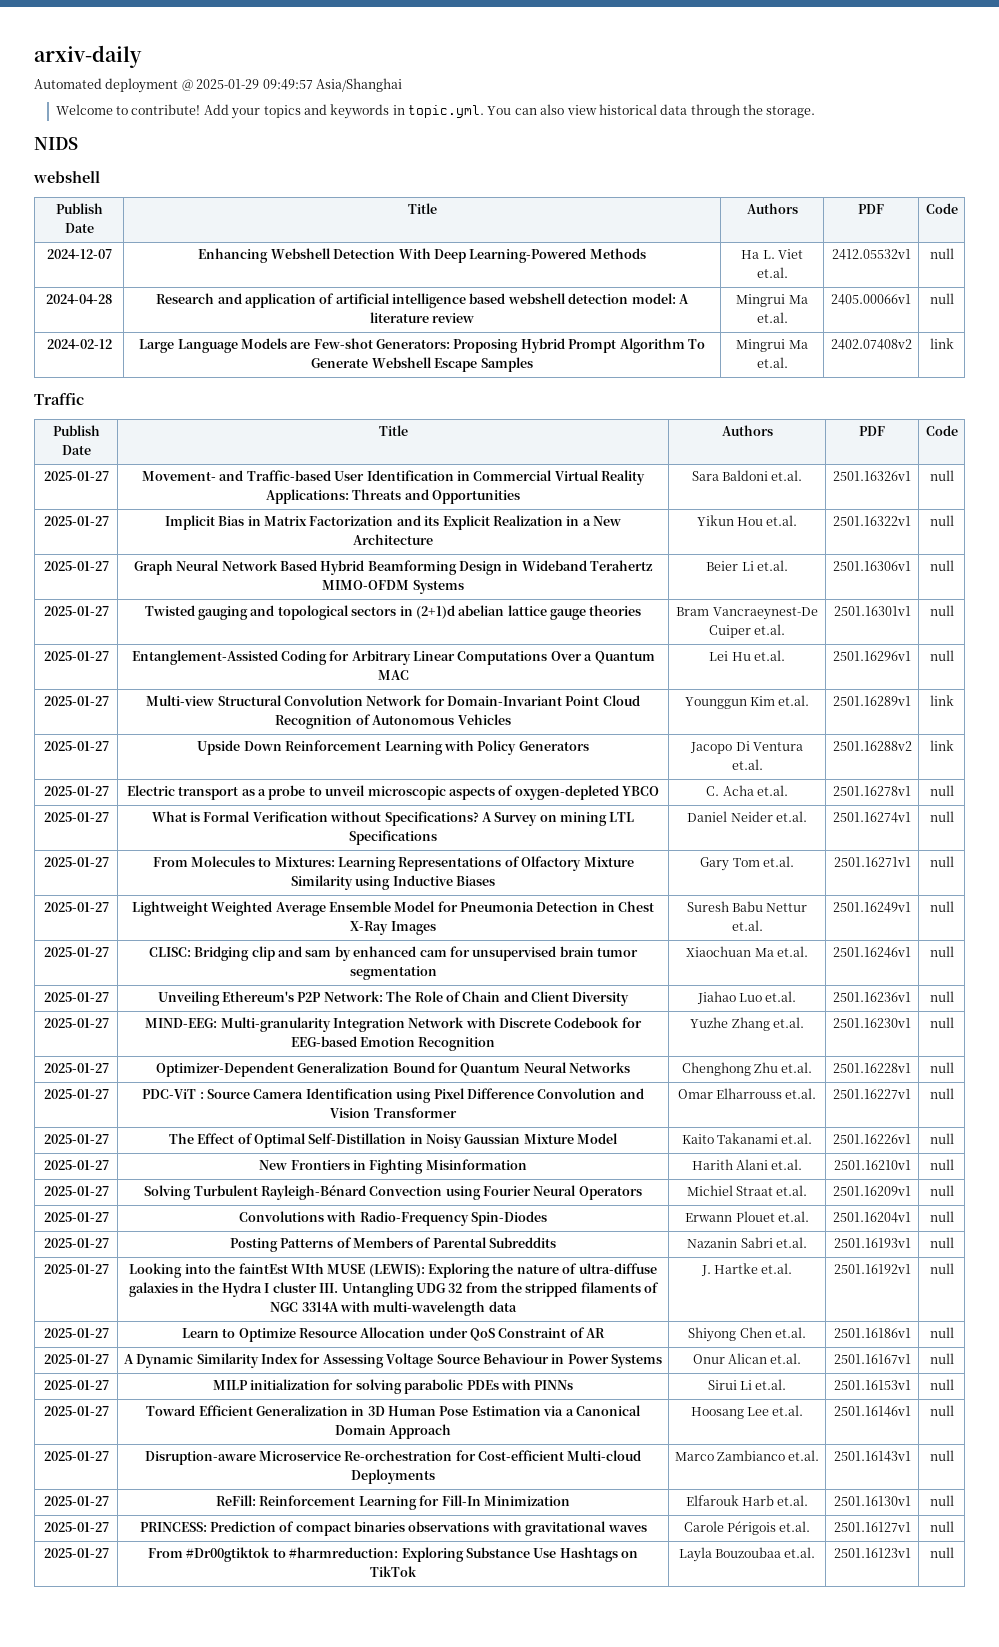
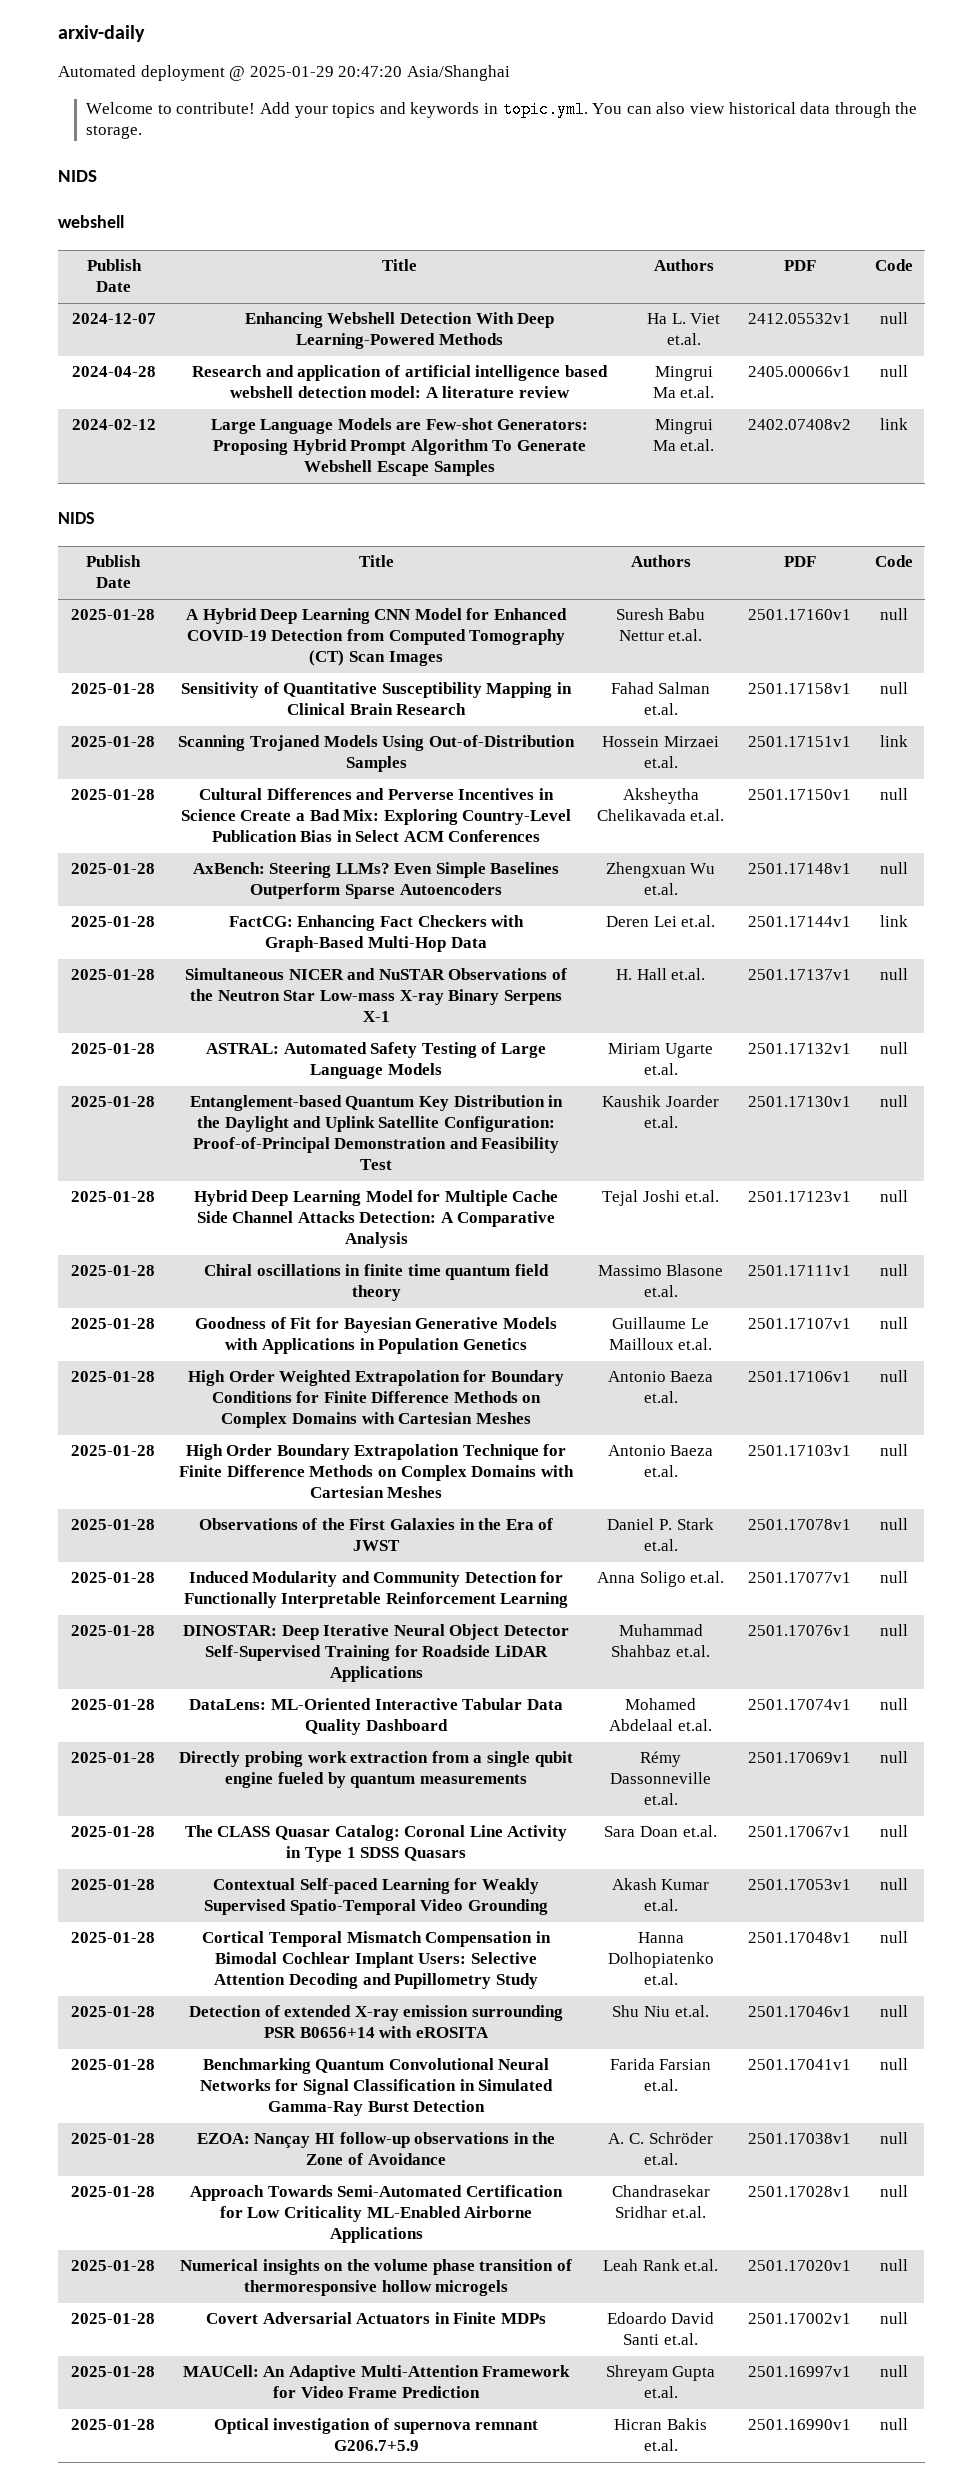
- Automated deployment @ 2025-01-29 09:49:57 Asia/Shanghai
+ Automated deployment @ 2025-01-29 20:47:20 Asia/Shanghai
  2024-02-12 | Large Language Models are Few-shot Generators: Proposing Hybrid Prompt Algorithm To Generate Webshell Escape Samples | Mingrui Ma et.al. | 2402.07408v2 | link
- Traffic
+ NIDS
  Publish Date | Title | Authors | PDF | Code
- 2025-01-27 | Movement- and Traffic-based User Identification in Commercial Virtual Reality Applications: Threats and Opportunities | Sara Baldoni et.al. | 2501.16326v1 | null
- 2025-01-27 | Implicit Bias in Matrix Factorization and its Explicit Realization in a New Architecture | Yikun Hou et.al. | 2501.16322v1 | null
- 2025-01-27 | Graph Neural Network Based Hybrid Beamforming Design in Wideband Terahertz MIMO-OFDM Systems | Beier Li et.al. | 2501.16306v1 | null
- 2025-01-27 | Twisted gauging and topological sectors in (2+1)d abelian lattice gauge theories | Bram Vancraeynest-De Cuiper et.al. | 2501.16301v1 | null
- 2025-01-27 | Entanglement-Assisted Coding for Arbitrary Linear Computations Over a Quantum MAC | Lei Hu et.al. | 2501.16296v1 | null
- 2025-01-27 | Multi-view Structural Convolution Network for Domain-Invariant Point Cloud Recognition of Autonomous Vehicles | Younggun Kim et.al. | 2501.16289v1 | link
- 2025-01-27 | Upside Down Reinforcement Learning with Policy Generators | Jacopo Di Ventura et.al. | 2501.16288v2 | link
- 2025-01-27 | Electric transport as a probe to unveil microscopic aspects of oxygen-depleted YBCO | C. Acha et.al. | 2501.16278v1 | null
- 2025-01-27 | What is Formal Verification without Specifications? A Survey on mining LTL Specifications | Daniel Neider et.al. | 2501.16274v1 | null
- 2025-01-27 | From Molecules to Mixtures: Learning Representations of Olfactory Mixture Similarity using Inductive Biases | Gary Tom et.al. | 2501.16271v1 | null
- 2025-01-27 | Lightweight Weighted Average Ensemble Model for Pneumonia Detection in Chest X-Ray Images | Suresh Babu Nettur et.al. | 2501.16249v1 | null
- 2025-01-27 | CLISC: Bridging clip and sam by enhanced cam for unsupervised brain tumor segmentation | Xiaochuan Ma et.al. | 2501.16246v1 | null
- 2025-01-27 | Unveiling Ethereum's P2P Network: The Role of Chain and Client Diversity | Jiahao Luo et.al. | 2501.16236v1 | null
- 2025-01-27 | MIND-EEG: Multi-granularity Integration Network with Discrete Codebook for EEG-based Emotion Recognition | Yuzhe Zhang et.al. | 2501.16230v1 | null
- 2025-01-27 | Optimizer-Dependent Generalization Bound for Quantum Neural Networks | Chenghong Zhu et.al. | 2501.16228v1 | null
- 2025-01-27 | PDC-ViT : Source Camera Identification using Pixel Difference Convolution and Vision Transformer | Omar Elharrouss et.al. | 2501.16227v1 | null
- 2025-01-27 | The Effect of Optimal Self-Distillation in Noisy Gaussian Mixture Model | Kaito Takanami et.al. | 2501.16226v1 | null
- 2025-01-27 | New Frontiers in Fighting Misinformation | Harith Alani et.al. | 2501.16210v1 | null
- 2025-01-27 | Solving Turbulent Rayleigh-Bénard Convection using Fourier Neural Operators | Michiel Straat et.al. | 2501.16209v1 | null
- 2025-01-27 | Convolutions with Radio-Frequency Spin-Diodes | Erwann Plouet et.al. | 2501.16204v1 | null
- 2025-01-27 | Posting Patterns of Members of Parental Subreddits | Nazanin Sabri et.al. | 2501.16193v1 | null
- 2025-01-27 | Looking into the faintEst WIth MUSE (LEWIS): Exploring the nature of ultra-diffuse galaxies in the Hydra I cluster III. Untangling UDG 32 from the stripped filaments of NGC 3314A with multi-wavelength data | J. Hartke et.al. | 2501.16192v1 | null
- 2025-01-27 | Learn to Optimize Resource Allocation under QoS Constraint of AR | Shiyong Chen et.al. | 2501.16186v1 | null
- 2025-01-27 | A Dynamic Similarity Index for Assessing Voltage Source Behaviour in Power Systems | Onur Alican et.al. | 2501.16167v1 | null
- 2025-01-27 | MILP initialization for solving parabolic PDEs with PINNs | Sirui Li et.al. | 2501.16153v1 | null
- 2025-01-27 | Toward Efficient Generalization in 3D Human Pose Estimation via a Canonical Domain Approach | Hoosang Lee et.al. | 2501.16146v1 | null
- 2025-01-27 | Disruption-aware Microservice Re-orchestration for Cost-efficient Multi-cloud Deployments | Marco Zambianco et.al. | 2501.16143v1 | null
- 2025-01-27 | ReFill: Reinforcement Learning for Fill-In Minimization | Elfarouk Harb et.al. | 2501.16130v1 | null
- 2025-01-27 | PRINCESS: Prediction of compact binaries observations with gravitational waves | Carole Périgois et.al. | 2501.16127v1 | null
- 2025-01-27 | From #Dr00gtiktok to #harmreduction: Exploring Substance Use Hashtags on TikTok | Layla Bouzoubaa et.al. | 2501.16123v1 | null
+ 2025-01-28 | A Hybrid Deep Learning CNN Model for Enhanced COVID-19 Detection from Computed Tomography (CT) Scan Images | Suresh Babu Nettur et.al. | 2501.17160v1 | null
+ 2025-01-28 | Sensitivity of Quantitative Susceptibility Mapping in Clinical Brain Research | Fahad Salman et.al. | 2501.17158v1 | null
+ 2025-01-28 | Scanning Trojaned Models Using Out-of-Distribution Samples | Hossein Mirzaei et.al. | 2501.17151v1 | link
+ 2025-01-28 | Cultural Differences and Perverse Incentives in Science Create a Bad Mix: Exploring Country-Level Publication Bias in Select ACM Conferences | Aksheytha Chelikavada et.al. | 2501.17150v1 | null
+ 2025-01-28 | AxBench: Steering LLMs? Even Simple Baselines Outperform Sparse Autoencoders | Zhengxuan Wu et.al. | 2501.17148v1 | null
+ 2025-01-28 | FactCG: Enhancing Fact Checkers with Graph-Based Multi-Hop Data | Deren Lei et.al. | 2501.17144v1 | link
+ 2025-01-28 | Simultaneous NICER and NuSTAR Observations of the Neutron Star Low-mass X-ray Binary Serpens X-1 | H. Hall et.al. | 2501.17137v1 | null
+ 2025-01-28 | ASTRAL: Automated Safety Testing of Large Language Models | Miriam Ugarte et.al. | 2501.17132v1 | null
+ 2025-01-28 | Entanglement-based Quantum Key Distribution in the Daylight and Uplink Satellite Configuration: Proof-of-Principal Demonstration and Feasibility Test | Kaushik Joarder et.al. | 2501.17130v1 | null
+ 2025-01-28 | Hybrid Deep Learning Model for Multiple Cache Side Channel Attacks Detection: A Comparative Analysis | Tejal Joshi et.al. | 2501.17123v1 | null
+ 2025-01-28 | Chiral oscillations in finite time quantum field theory | Massimo Blasone et.al. | 2501.17111v1 | null
+ 2025-01-28 | Goodness of Fit for Bayesian Generative Models with Applications in Population Genetics | Guillaume Le Mailloux et.al. | 2501.17107v1 | null
+ 2025-01-28 | High Order Weighted Extrapolation for Boundary Conditions for Finite Difference Methods on Complex Domains with Cartesian Meshes | Antonio Baeza et.al. | 2501.17106v1 | null
+ 2025-01-28 | High Order Boundary Extrapolation Technique for Finite Difference Methods on Complex Domains with Cartesian Meshes | Antonio Baeza et.al. | 2501.17103v1 | null
+ 2025-01-28 | Observations of the First Galaxies in the Era of JWST | Daniel P. Stark et.al. | 2501.17078v1 | null
+ 2025-01-28 | Induced Modularity and Community Detection for Functionally Interpretable Reinforcement Learning | Anna Soligo et.al. | 2501.17077v1 | null
+ 2025-01-28 | DINOSTAR: Deep Iterative Neural Object Detector Self-Supervised Training for Roadside LiDAR Applications | Muhammad Shahbaz et.al. | 2501.17076v1 | null
+ 2025-01-28 | DataLens: ML-Oriented Interactive Tabular Data Quality Dashboard | Mohamed Abdelaal et.al. | 2501.17074v1 | null
+ 2025-01-28 | Directly probing work extraction from a single qubit engine fueled by quantum measurements | Rémy Dassonneville et.al. | 2501.17069v1 | null
+ 2025-01-28 | The CLASS Quasar Catalog: Coronal Line Activity in Type 1 SDSS Quasars | Sara Doan et.al. | 2501.17067v1 | null
+ 2025-01-28 | Contextual Self-paced Learning for Weakly Supervised Spatio-Temporal Video Grounding | Akash Kumar et.al. | 2501.17053v1 | null
+ 2025-01-28 | Cortical Temporal Mismatch Compensation in Bimodal Cochlear Implant Users: Selective Attention Decoding and Pupillometry Study | Hanna Dolhopiatenko et.al. | 2501.17048v1 | null
+ 2025-01-28 | Detection of extended X-ray emission surrounding PSR B0656+14 with eROSITA | Shu Niu et.al. | 2501.17046v1 | null
+ 2025-01-28 | Benchmarking Quantum Convolutional Neural Networks for Signal Classification in Simulated Gamma-Ray Burst Detection | Farida Farsian et.al. | 2501.17041v1 | null
+ 2025-01-28 | EZOA: Nançay HI follow-up observations in the Zone of Avoidance | A. C. Schröder et.al. | 2501.17038v1 | null
+ 2025-01-28 | Approach Towards Semi-Automated Certification for Low Criticality ML-Enabled Airborne Applications | Chandrasekar Sridhar et.al. | 2501.17028v1 | null
+ 2025-01-28 | Numerical insights on the volume phase transition of thermoresponsive hollow microgels | Leah Rank et.al. | 2501.17020v1 | null
+ 2025-01-28 | Covert Adversarial Actuators in Finite MDPs | Edoardo David Santi et.al. | 2501.17002v1 | null
+ 2025-01-28 | MAUCell: An Adaptive Multi-Attention Framework for Video Frame Prediction | Shreyam Gupta et.al. | 2501.16997v1 | null
+ 2025-01-28 | Optical investigation of supernova remnant G206.7+5.9 | Hicran Bakis et.al. | 2501.16990v1 | null

